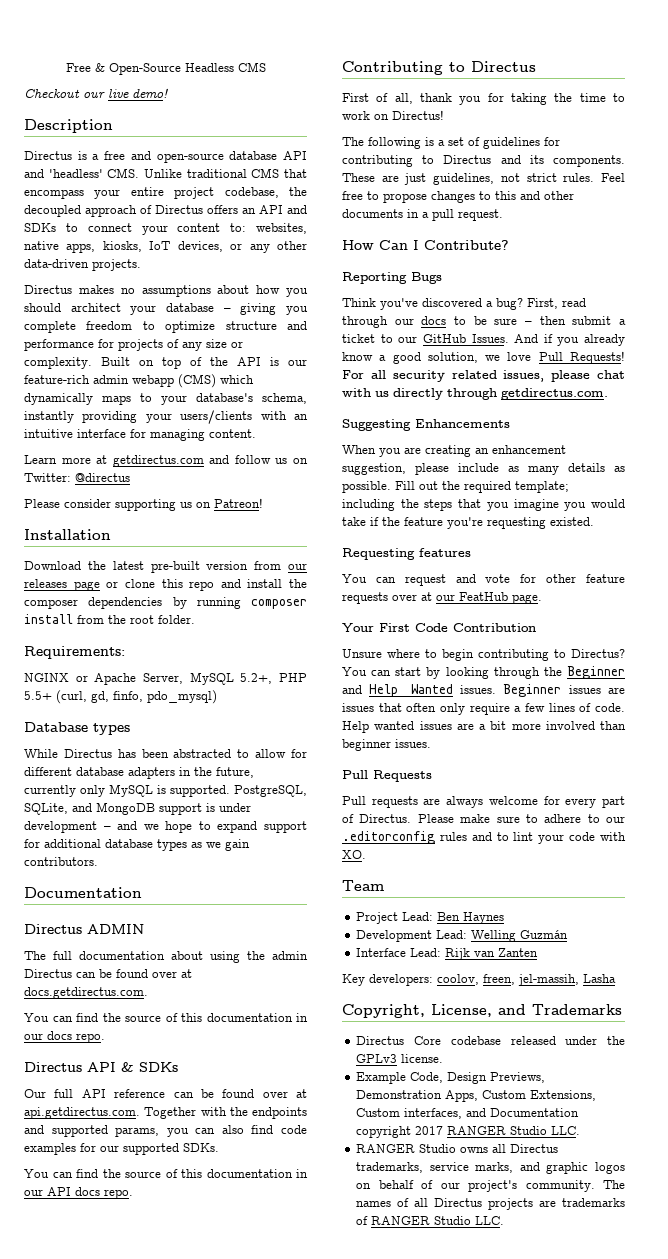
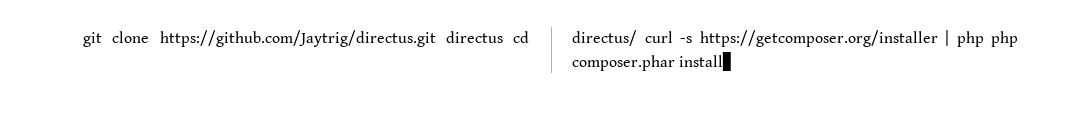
- Free & Open-Source Headless CMS
- Checkout our live demo!
- Description
- Directus is a free and open-source database API and 'headless' CMS. Unlike traditional CMS that encompass your entire project codebase, the decoupled approach of Directus offers an API and SDKs to connect your content to: websites, native apps, kiosks, IoT devices, or any other data-driven projects.
- Directus makes no assumptions about how you should architect your database – giving you complete freedom to optimize structure and performance for projects of any size or complexity. Built on top of the API is our feature-rich admin webapp (CMS) which dynamically maps to your database's schema, instantly providing your users/clients with an intuitive interface for managing content.
- Learn more at getdirectus.com and follow us on Twitter: @directus
- Please consider supporting us on Patreon!
- Installation
- Download the latest pre-built version from our releases page or clone this repo and install the composer dependencies by running composer install from the root folder.
- Requirements:
- NGINX or Apache Server, MySQL 5.2+, PHP 5.5+ (curl, gd, finfo, pdo_mysql)
- Database types
- While Directus has been abstracted to allow for different database adapters in the future, currently only MySQL is supported. PostgreSQL, SQLite, and MongoDB support is under development – and we hope to expand support for additional database types as we gain contributors.
- Documentation
- Directus ADMIN
- The full documentation about using the admin Directus can be found over at docs.getdirectus.com.
- You can find the source of this documentation in our docs repo.
- Directus API & SDKs
- Our full API reference can be found over at api.getdirectus.com. Together with the endpoints and supported params, you can also find code examples for our supported SDKs.
- You can find the source of this documentation in our API docs repo.
- Contributing to Directus
- First of all, thank you for taking the time to work on Directus!
- The following is a set of guidelines for contributing to Directus and its components. These are just guidelines, not strict rules. Feel free to propose changes to this and other documents in a pull request.
- How Can I Contribute?
- Reporting Bugs
- Think you've discovered a bug? First, read through our docs to be sure – then submit a ticket to our GitHub Issues. And if you already know a good solution, we love Pull Requests! For all security related issues, please chat with us directly through getdirectus.com.
- Suggesting Enhancements
- When you are creating an enhancement suggestion, please include as many details as possible. Fill out the required template; including the steps that you imagine you would take if the feature you're requesting existed.
- Requesting features
- You can request and vote for other feature requests over at our FeatHub page.
- Your First Code Contribution
- Unsure where to begin contributing to Directus? You can start by looking through the Beginner and Help Wanted issues. Beginner issues are issues that often only require a few lines of code. Help wanted issues are a bit more involved than beginner issues.
- Pull Requests
- Pull requests are always welcome for every part of Directus. Please make sure to adhere to our .editorconfig rules and to lint your code with XO.
- Team
- Project Lead: Ben Haynes
- Development Lead: Welling Guzmán
- Interface Lead: Rijk van Zanten
- Key developers: coolov, freen, jel-massih, Lasha
- Copyright, License, and Trademarks
- Directus Core codebase released under the GPLv3 license.
- Example Code, Design Previews, Demonstration Apps, Custom Extensions, Custom interfaces, and Documentation copyright 2017 RANGER Studio LLC.
- RANGER Studio owns all Directus trademarks, service marks, and graphic logos on behalf of our project's community. The names of all Directus projects are trademarks of RANGER Studio LLC.
+ git clone https://github.com/Jaytrig/directus.git directus cd directus/ curl -s https://getcomposer.org/installer | php php composer.phar install▋

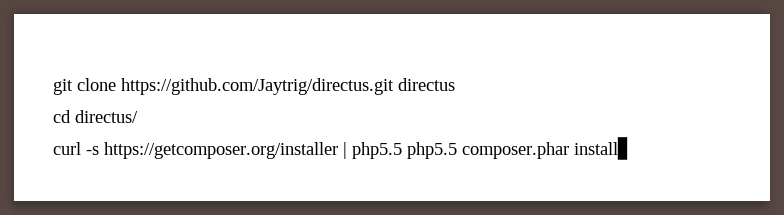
- git clone https://github.com/Jaytrig/directus.git directus cd directus/ curl -s https://getcomposer.org/installer | php php composer.phar install▋
+ git clone https://github.com/Jaytrig/directus.git directus
+ cd directus/
+ curl -s https://getcomposer.org/installer | php5.5 php5.5 composer.phar install▋

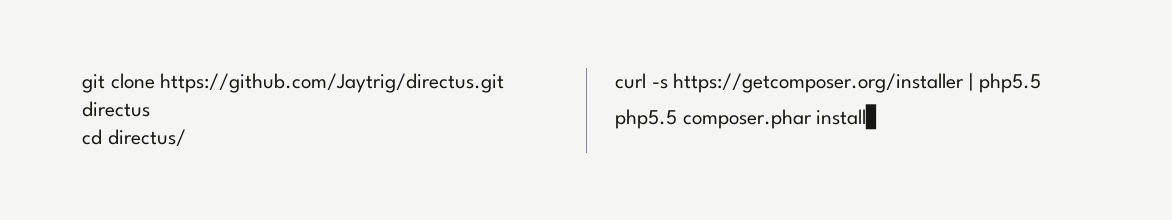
- curl -s https://getcomposer.org/installer | php5.5 php5.5 composer.phar install▋
+ curl -s https://getcomposer.org/installer | php5.5
+ php5.5 composer.phar install▋

